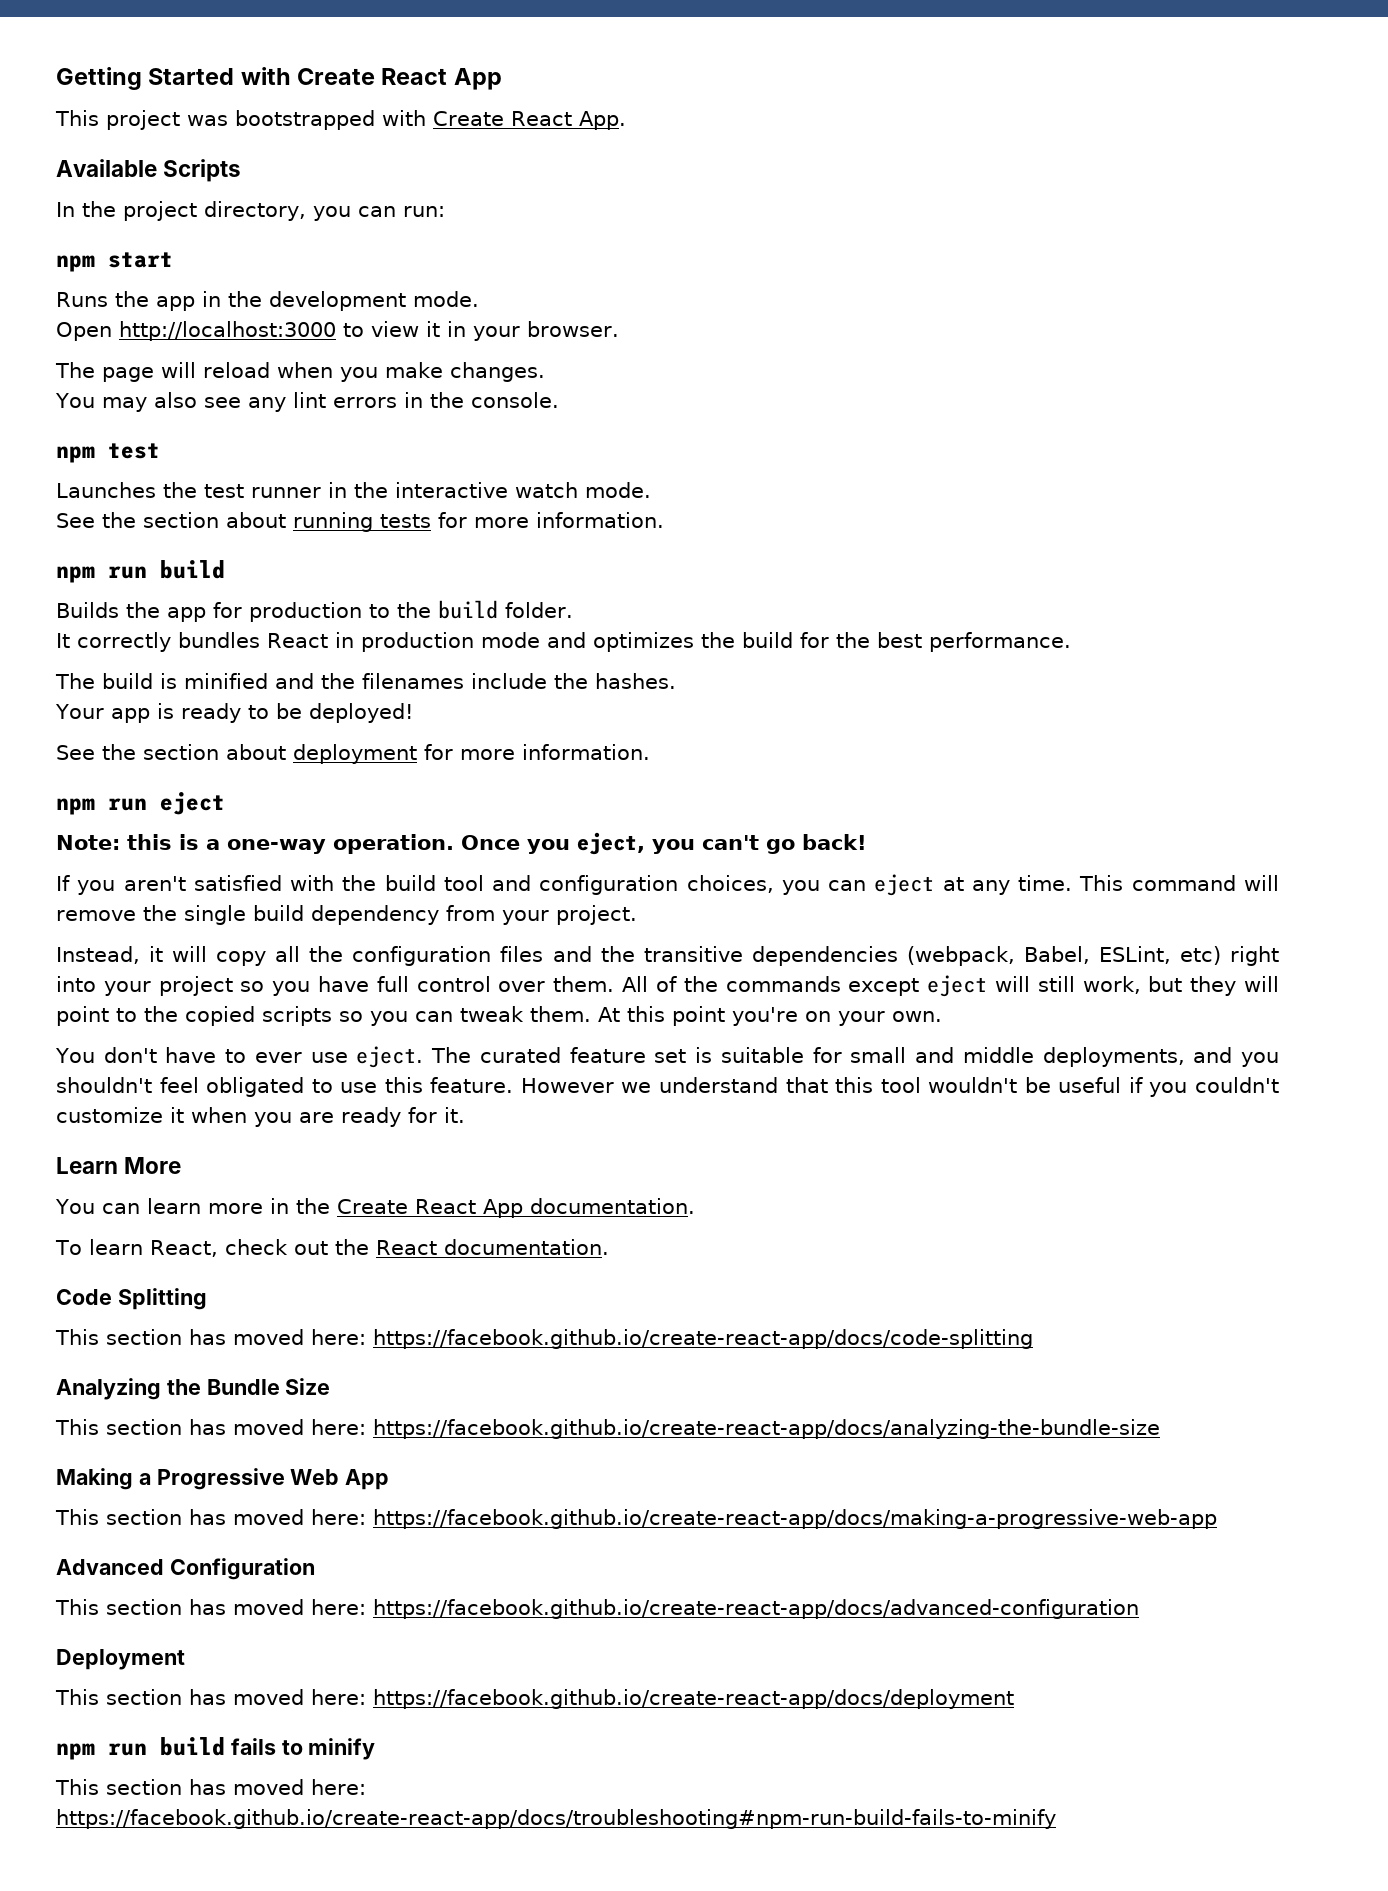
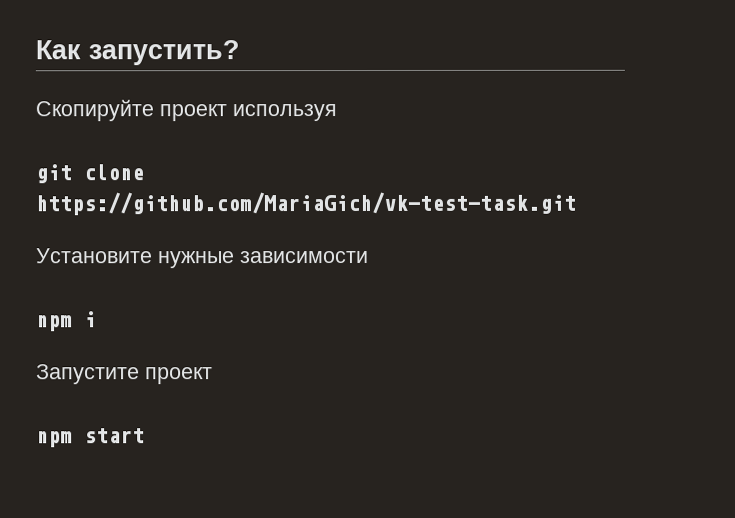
- Getting Started with Create React App
- This project was bootstrapped with Create React App.
- Available Scripts
- In the project directory, you can run:
+ Как запустить?
+ Скопируйте проект используя
+ git clone https://github.com/MariaGich/vk-test-task.git
+ Установите нужные зависимости
+ npm i
+ Запустите проект
  npm start
- Runs the app in the development mode.
- Open http://localhost:3000 to view it in your browser.
- The page will reload when you make changes.
- You may also see any lint errors in the console.
- npm test
- Launches the test runner in the interactive watch mode.
- See the section about running tests for more information.
- npm run build
- Builds the app for production to the build folder.
- It correctly bundles React in production mode and optimizes the build for the best performance.
- The build is minified and the filenames include the hashes.
- Your app is ready to be deployed!
- See the section about deployment for more information.
- npm run eject
- Note: this is a one-way operation. Once you eject, you can't go back!
- If you aren't satisfied with the build tool and configuration choices, you can eject at any time. This command will remove the single build dependency from your project.
- Instead, it will copy all the configuration files and the transitive dependencies (webpack, Babel, ESLint, etc) right into your project so you have full control over them. All of the commands except eject will still work, but they will point to the copied scripts so you can tweak them. At this point you're on your own.
- You don't have to ever use eject. The curated feature set is suitable for small and middle deployments, and you shouldn't feel obligated to use this feature. However we understand that this tool wouldn't be useful if you couldn't customize it when you are ready for it.
- Learn More
- You can learn more in the Create React App documentation.
- To learn React, check out the React documentation.
- Code Splitting
- This section has moved here: https://facebook.github.io/create-react-app/docs/code-splitting
- Analyzing the Bundle Size
- This section has moved here: https://facebook.github.io/create-react-app/docs/analyzing-the-bundle-size
- Making a Progressive Web App
- This section has moved here: https://facebook.github.io/create-react-app/docs/making-a-progressive-web-app
- Advanced Configuration
- This section has moved here: https://facebook.github.io/create-react-app/docs/advanced-configuration
- Deployment
- This section has moved here: https://facebook.github.io/create-react-app/docs/deployment
- npm run build fails to minify
- This section has moved here: https://facebook.github.io/create-react-app/docs/troubleshooting#npm-run-build-fails-to-minify

